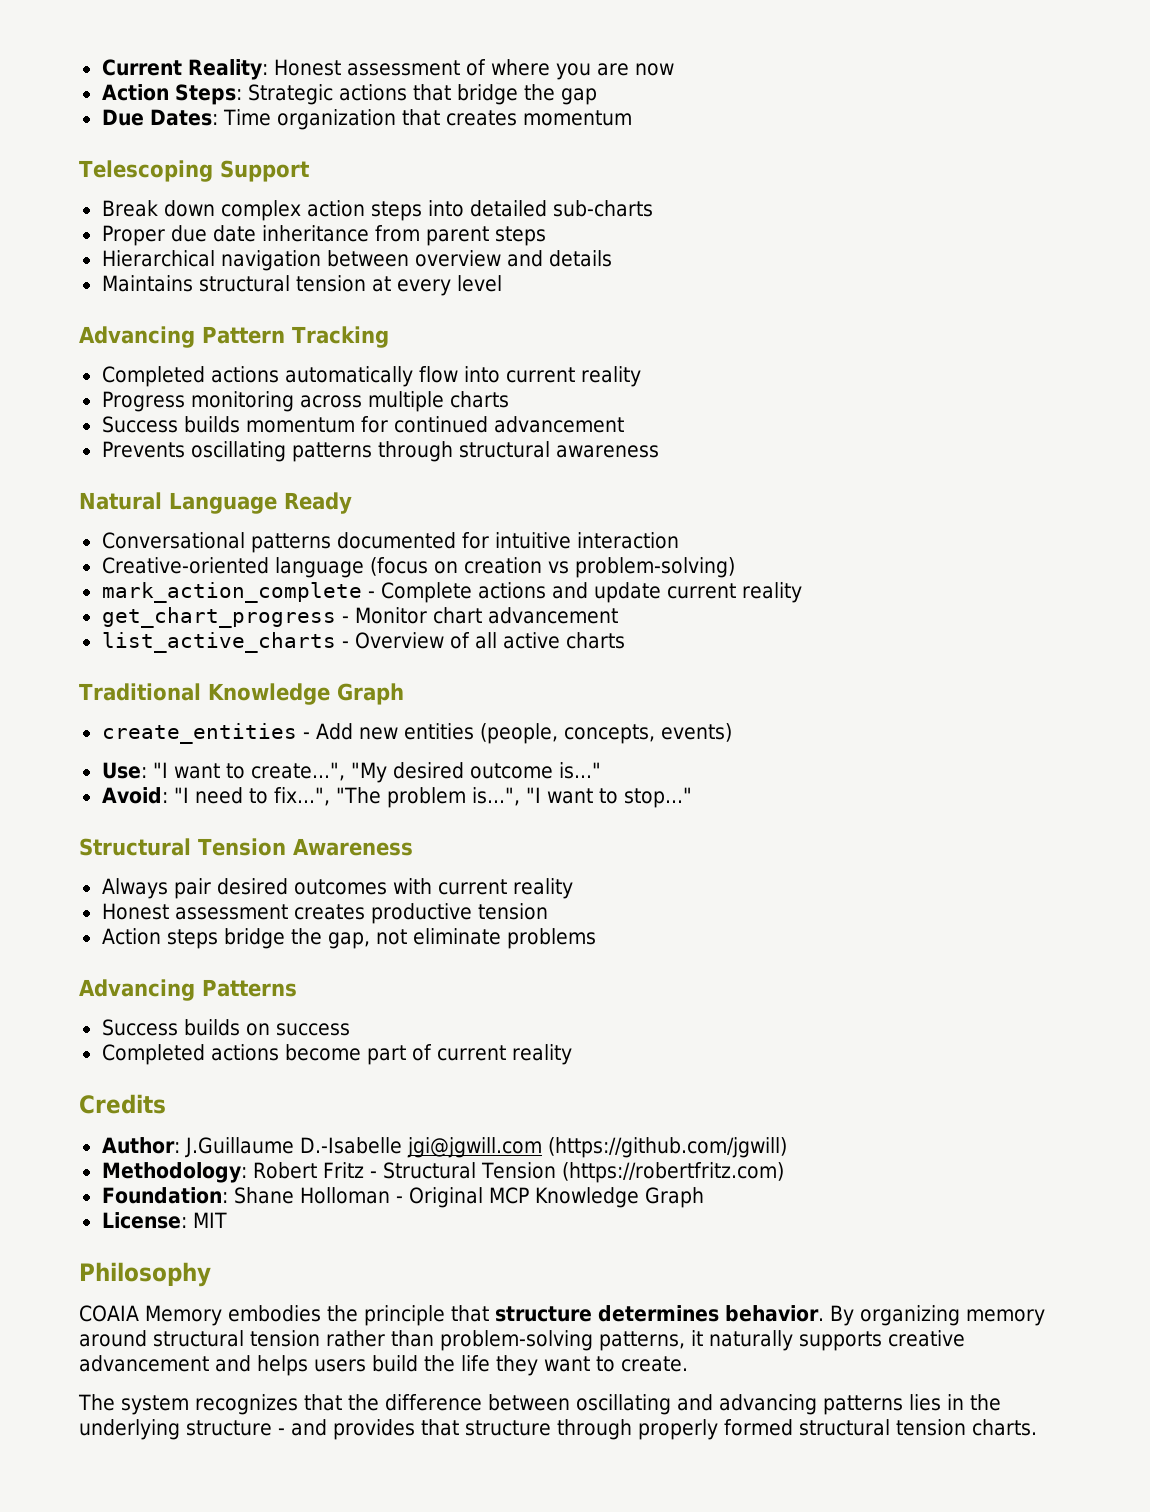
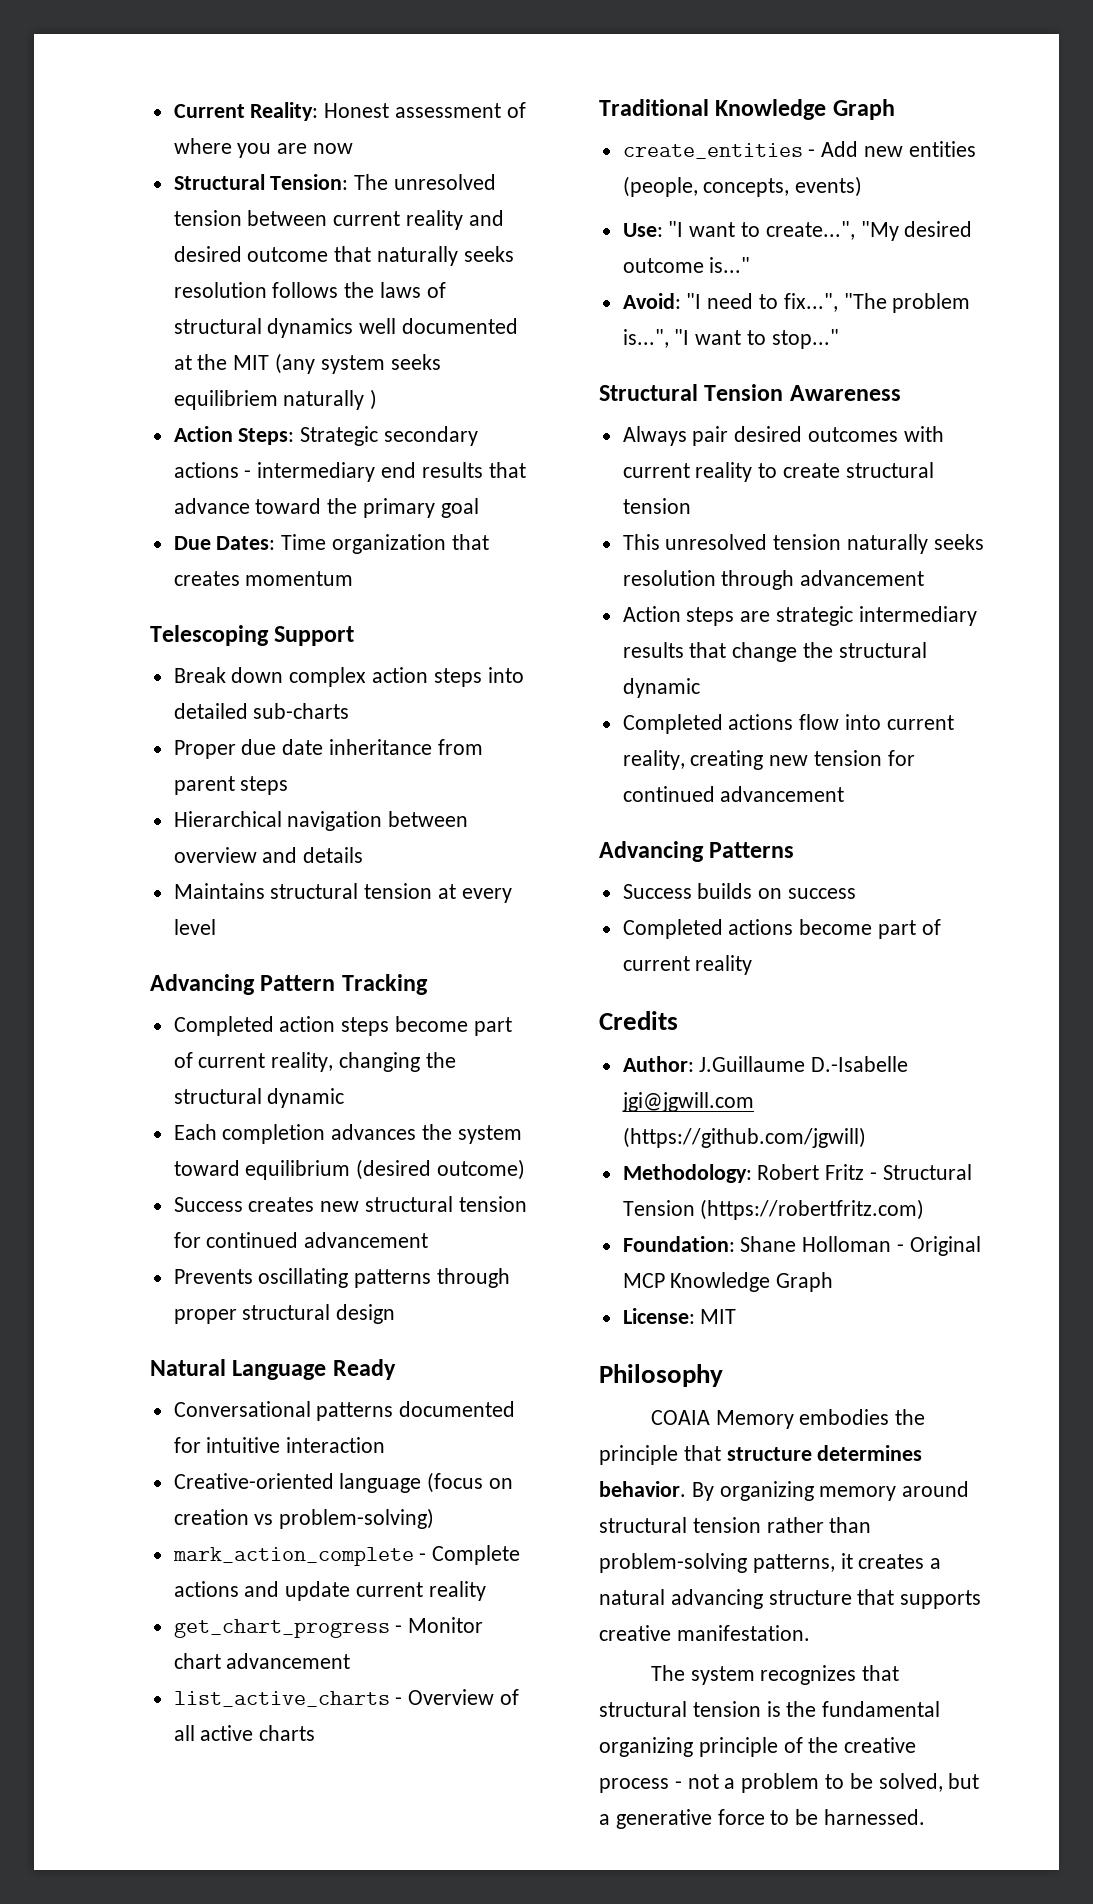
- Action Steps: Strategic actions that bridge the gap
+ Structural Tension: The unresolved tension between current reality and desired outcome that naturally seeks resolution follows the laws of structural dynamics well documented at the MIT (any system seeks equilibriem naturally )
+ Action Steps: Strategic secondary actions - intermediary end results that advance toward the primary goal
- Completed actions automatically flow into current reality
- Progress monitoring across multiple charts
- Success builds momentum for continued advancement
+ Completed action steps become part of current reality, changing the structural dynamic
+ Each completion advances the system toward equilibrium (desired outcome)
+ Success creates new structural tension for continued advancement
- Prevents oscillating patterns through structural awareness
+ Prevents oscillating patterns through proper structural design
- Always pair desired outcomes with current reality
- Honest assessment creates productive tension
- Action steps bridge the gap, not eliminate problems
+ Always pair desired outcomes with current reality to create structural tension
+ This unresolved tension naturally seeks resolution through advancement
+ Action steps are strategic intermediary results that change the structural dynamic
+ Completed actions flow into current reality, creating new tension for continued advancement
- By organizing memory around structural tension rather than problem-solving patterns, it naturally supports creative advancement and helps users build the life they want to create.
- The system recognizes that the difference between oscillating and advancing patterns lies in the underlying structure - and provides that structure through properly formed structural tension charts.
+ By organizing memory around structural tension rather than problem-solving patterns, it creates a natural advancing structure that supports creative manifestation.
+ The system recognizes that structural tension is the fundamental organizing principle of the creative process - not a problem to be solved, but a generative force to be harnessed.

